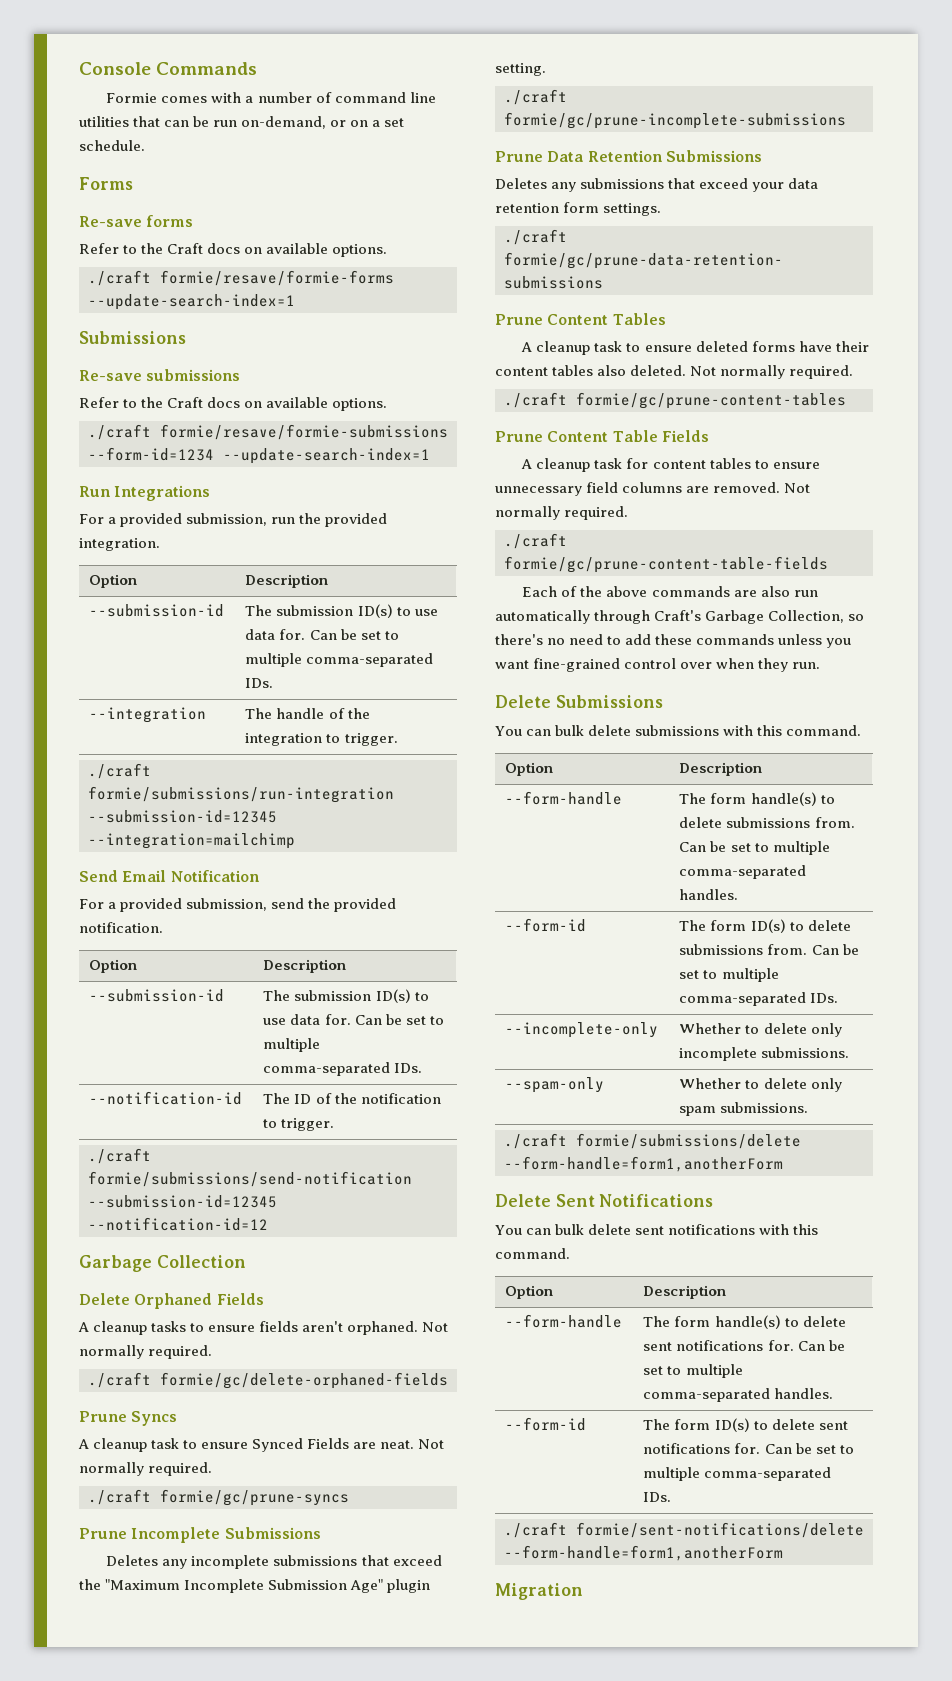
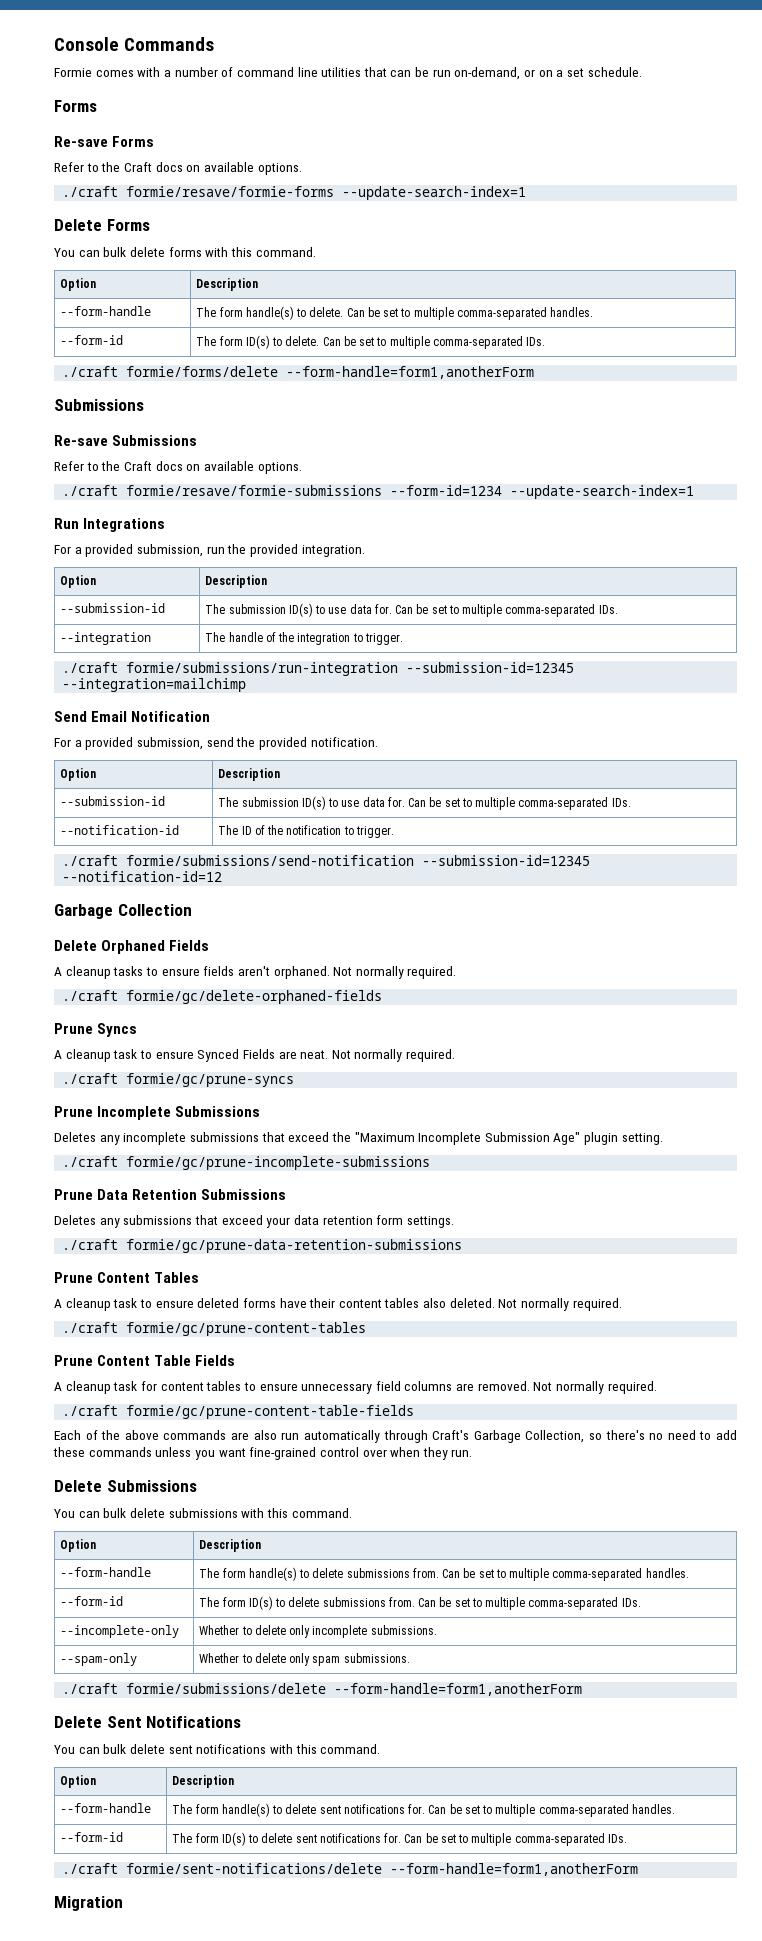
- Re-save forms
+ Re-save Forms
+ Delete Forms
+ You can bulk delete forms with this command.
+ Option | Description
+ --form-handle | The form handle(s) to delete. Can be set to multiple comma-separated handles.
+ --form-id | The form ID(s) to delete. Can be set to multiple comma-separated IDs.
+ ./craft formie/forms/delete --form-handle=form1,anotherForm
- Re-save submissions
+ Re-save Submissions

